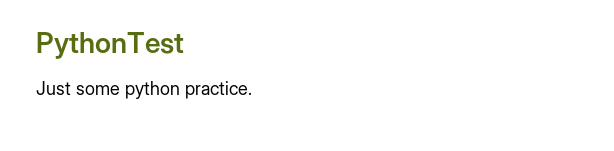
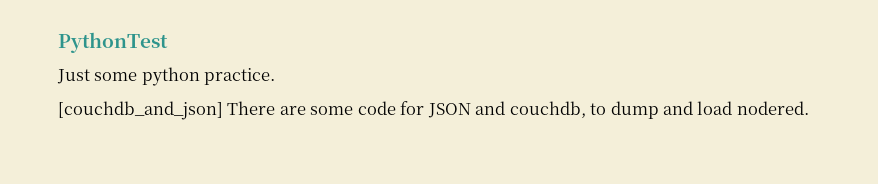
+ [couchdb_and_json] There are some code for JSON and couchdb, to dump and load nodered.

